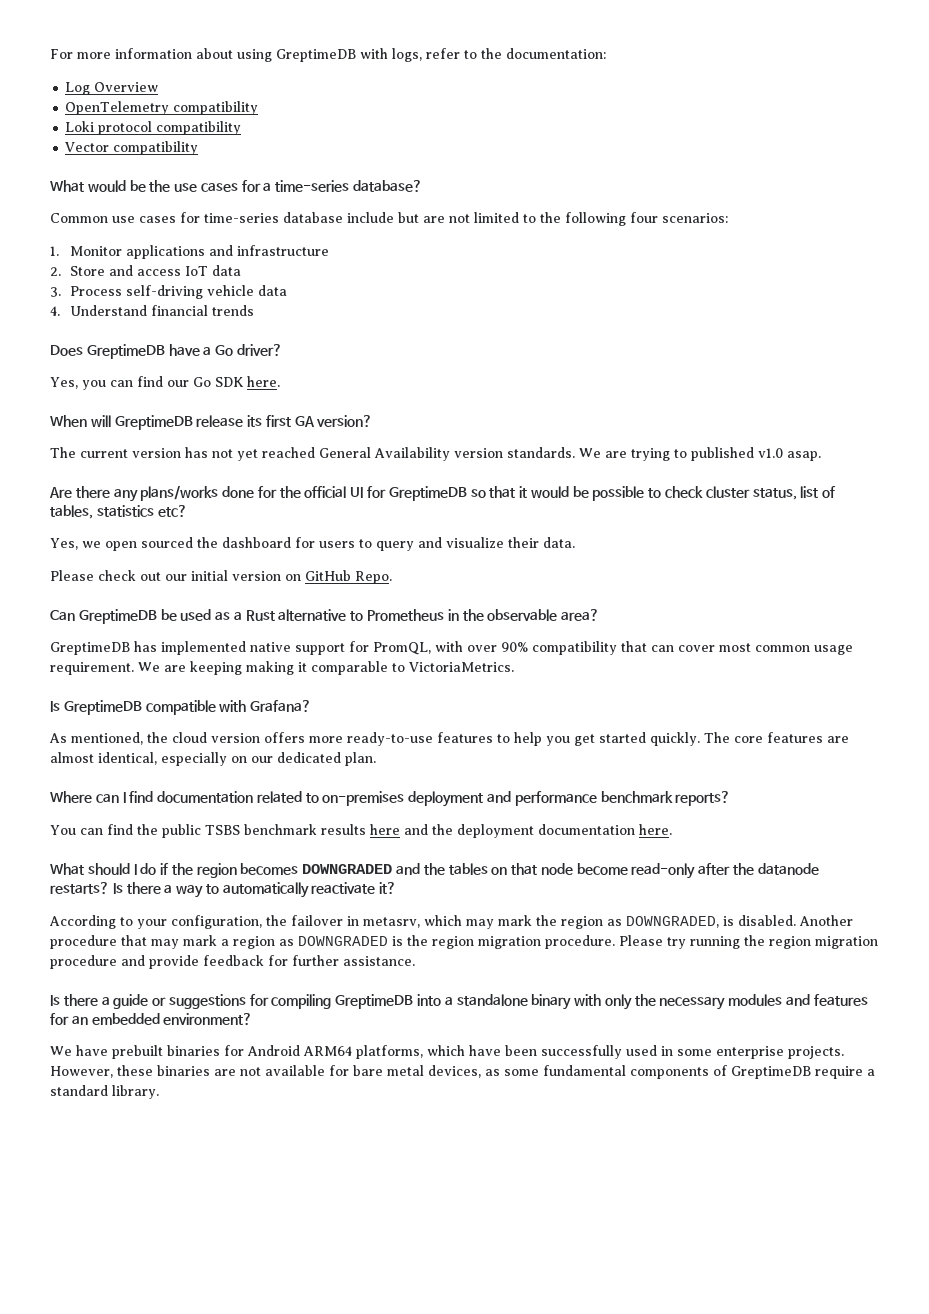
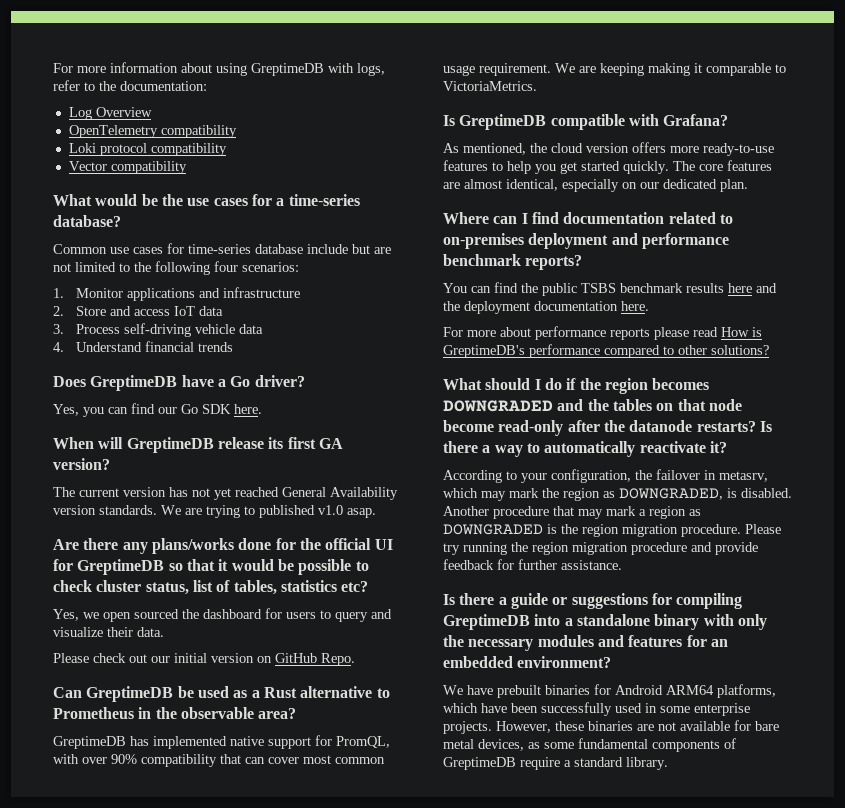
+ For more about performance reports please read How is GreptimeDB's performance compared to other solutions?

